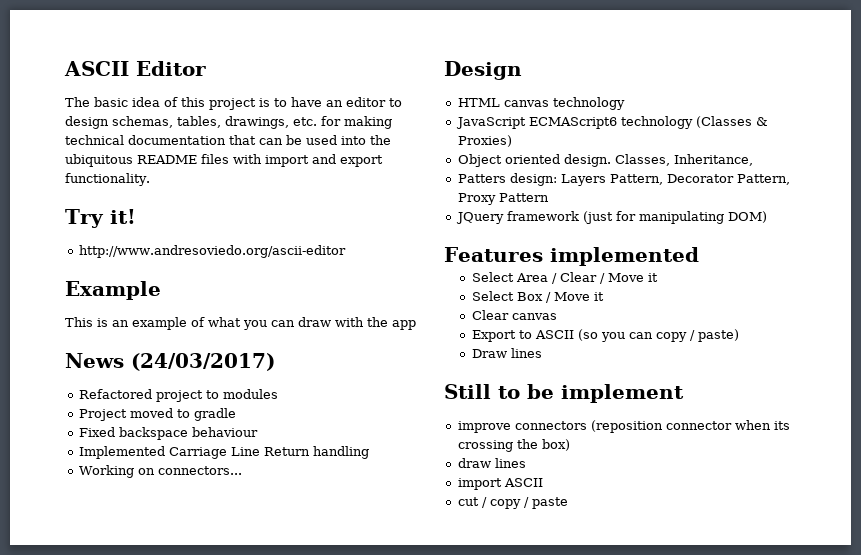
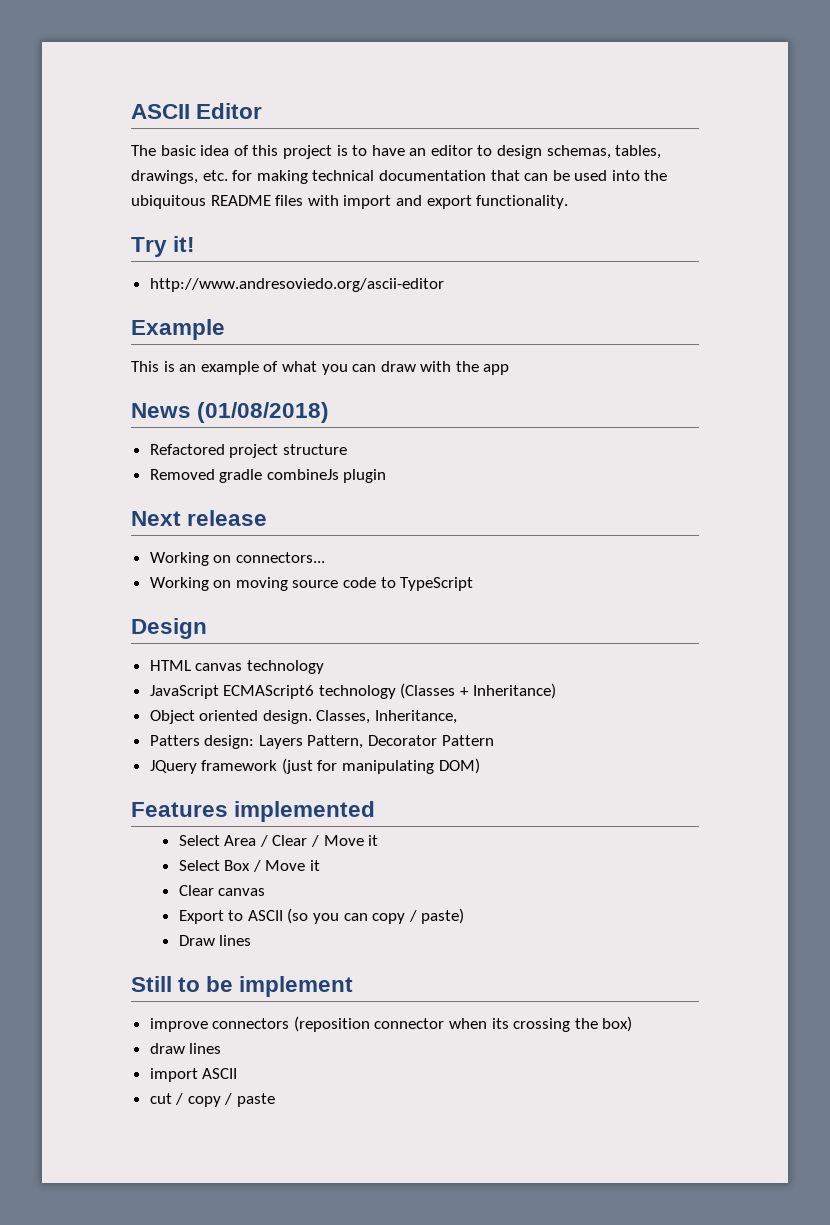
- News (24/03/2017)
+ News (01/08/2018)
- Refactored project to modules
- Project moved to gradle
- Fixed backspace behaviour
- Implemented Carriage Line Return handling
+ Refactored project structure
+ Removed gradle combineJs plugin
+ Next release
  Working on connectors...
+ Working on moving source code to TypeScript
- JavaScript ECMAScript6 technology (Classes & Proxies)
+ JavaScript ECMAScript6 technology (Classes + Inheritance)
- Patters design: Layers Pattern, Decorator Pattern, Proxy Pattern
+ Patters design: Layers Pattern, Decorator Pattern

